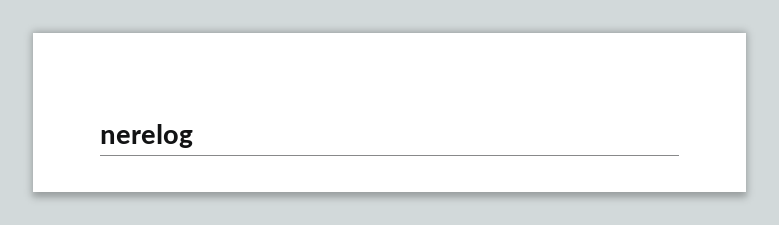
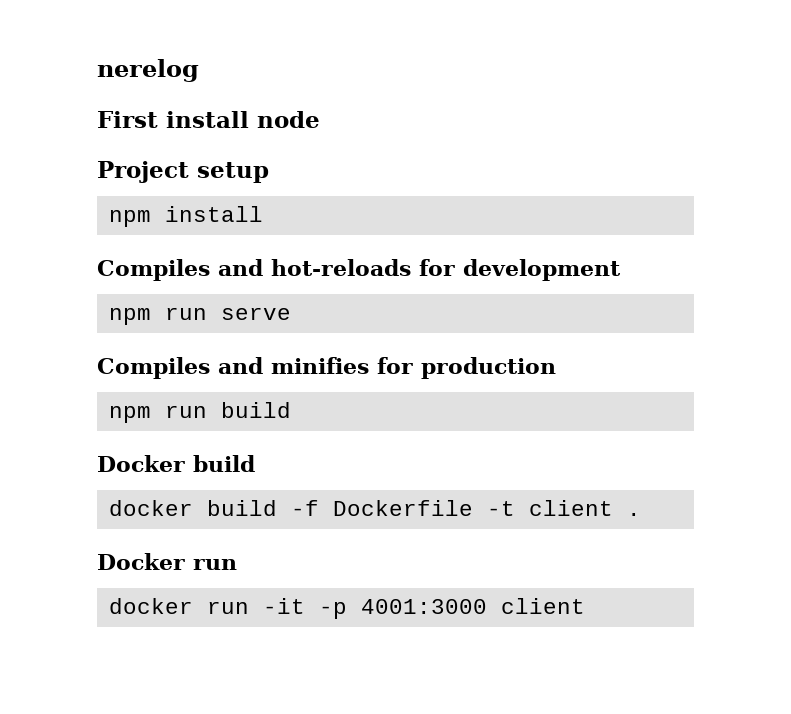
+ First install node
+ Project setup
+ npm install
+ Compiles and hot-reloads for development
+ npm run serve
+ Compiles and minifies for production
+ npm run build
+ Docker build
+ docker build -f Dockerfile -t client .
+ Docker run
+ docker run -it -p 4001:3000 client

